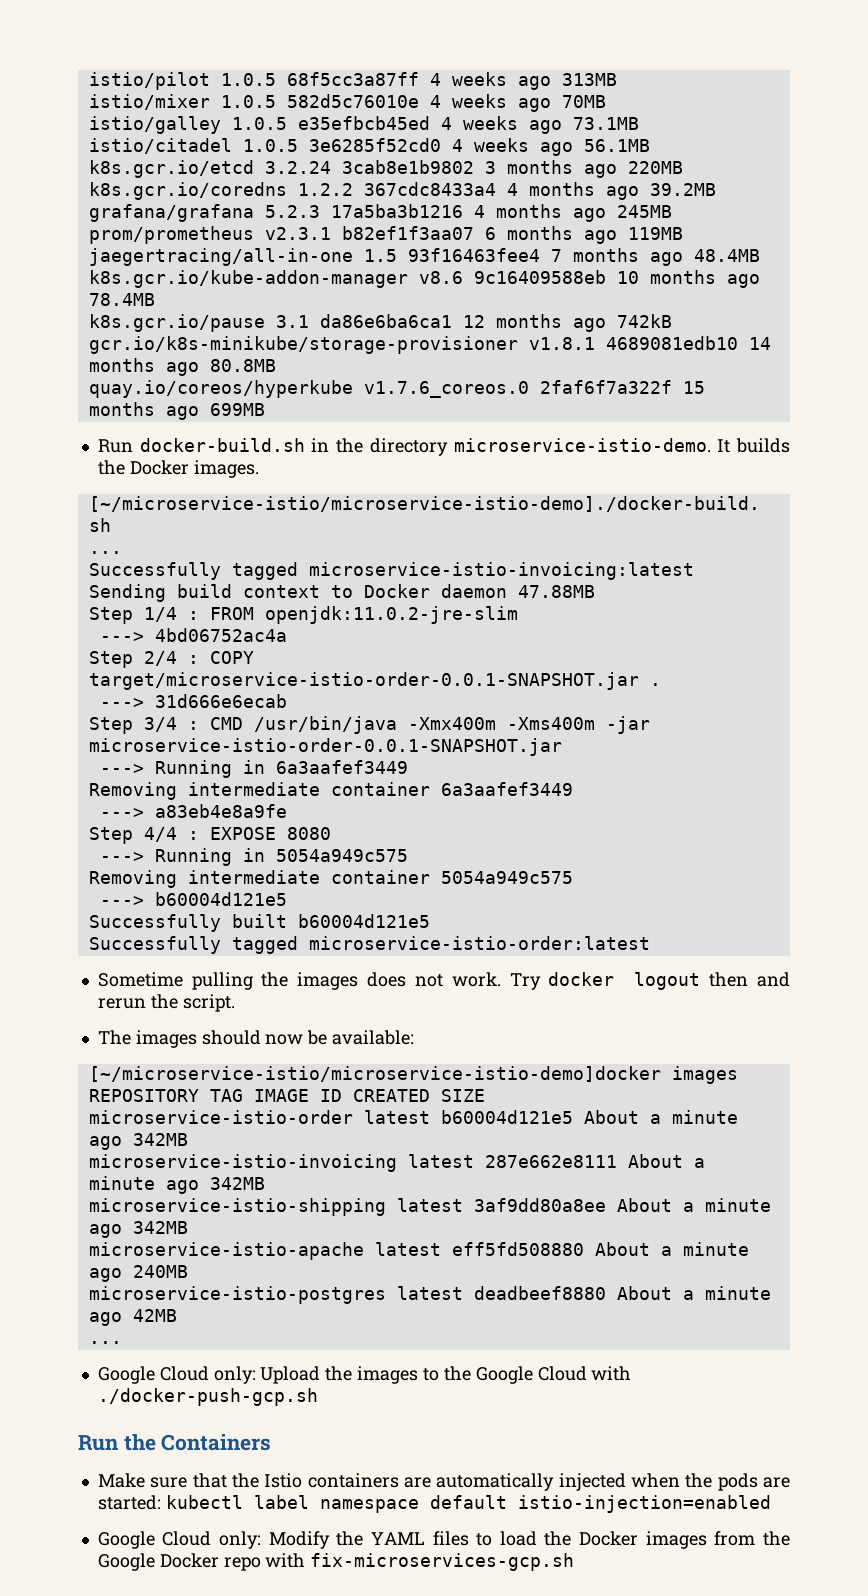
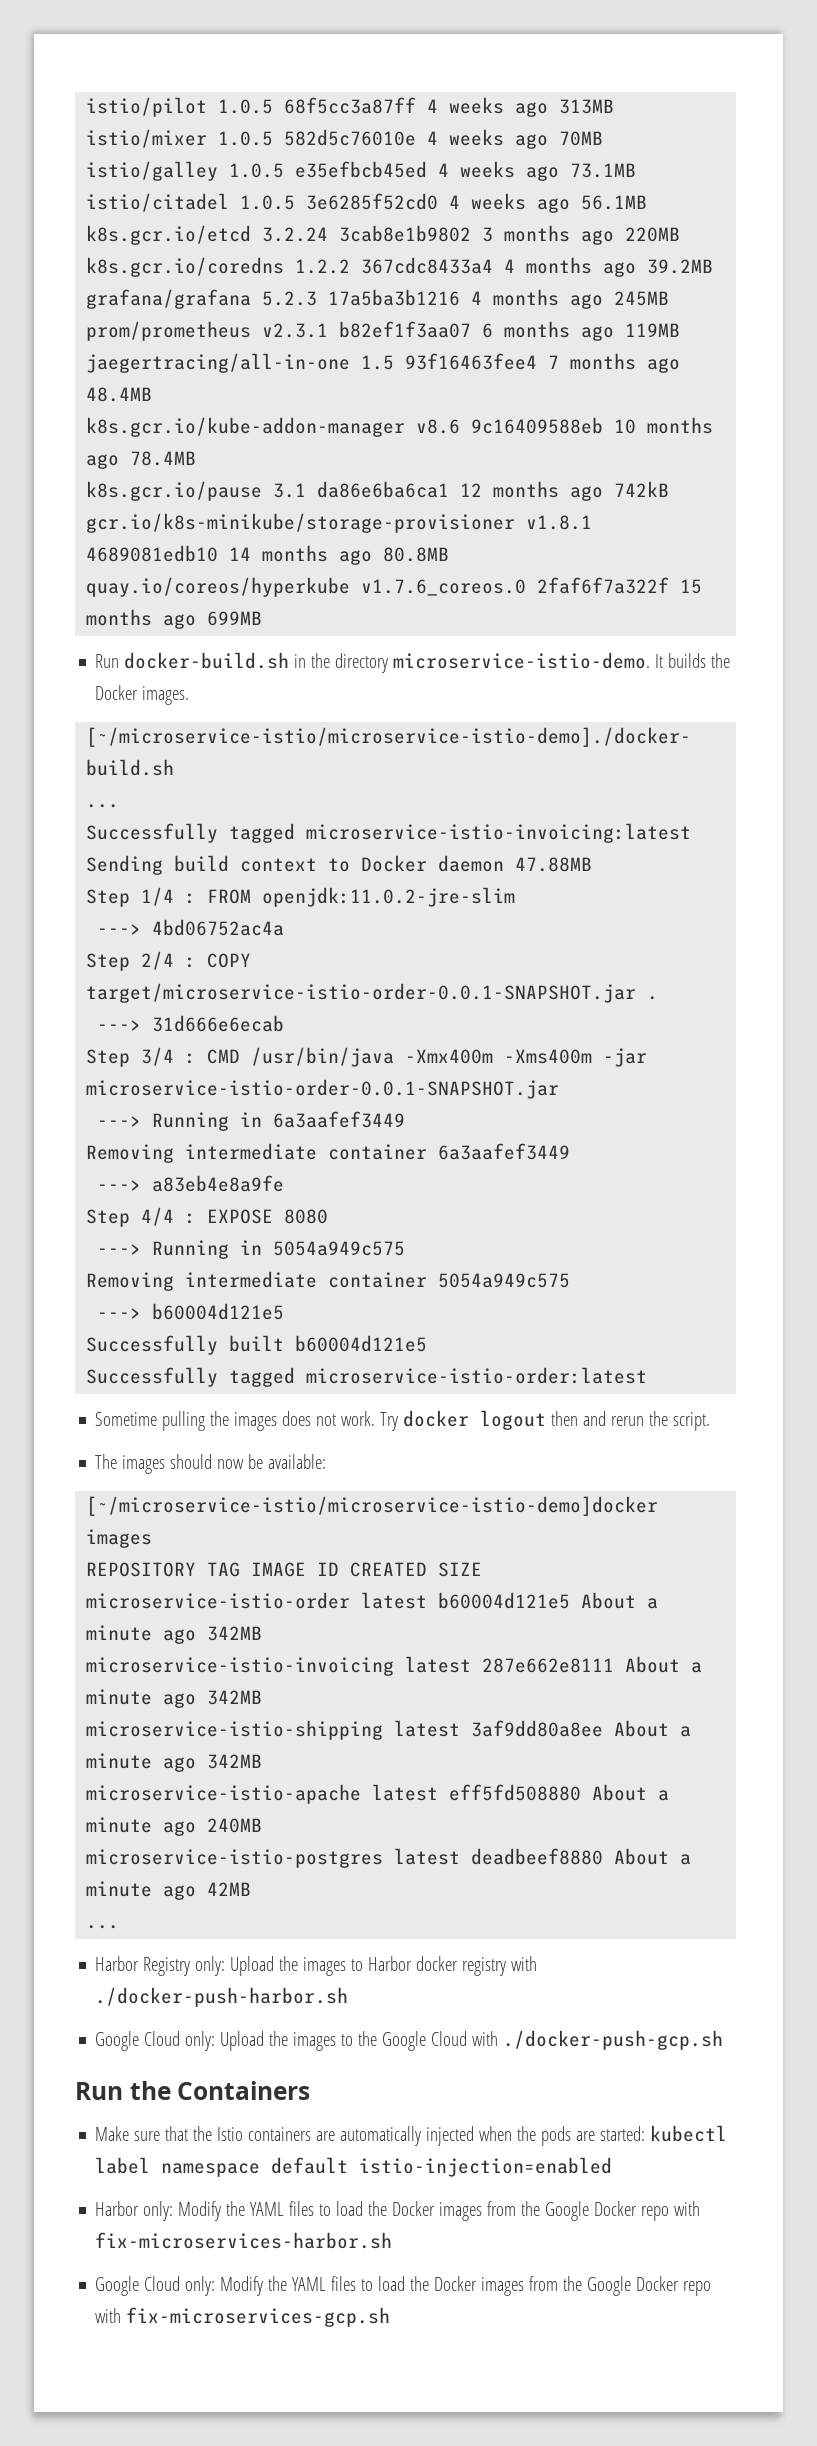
+ Harbor Registry only: Upload the images to Harbor docker registry with ./docker-push-harbor.sh
+ Harbor only: Modify the YAML files to load the Docker images from the Google Docker repo with fix-microservices-harbor.sh

